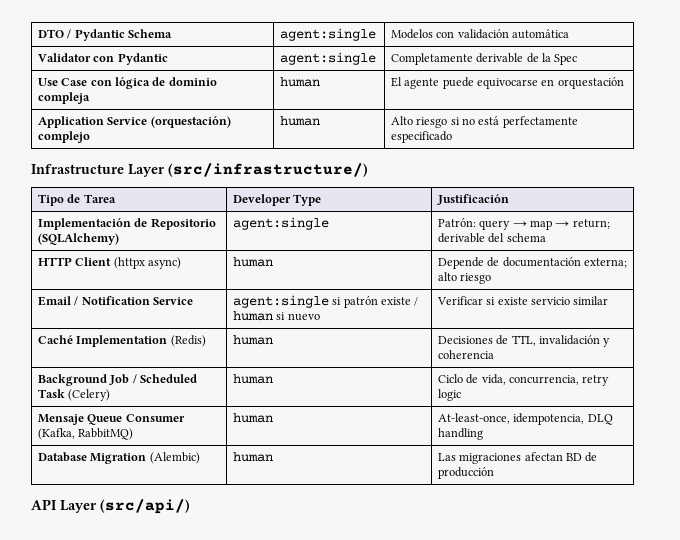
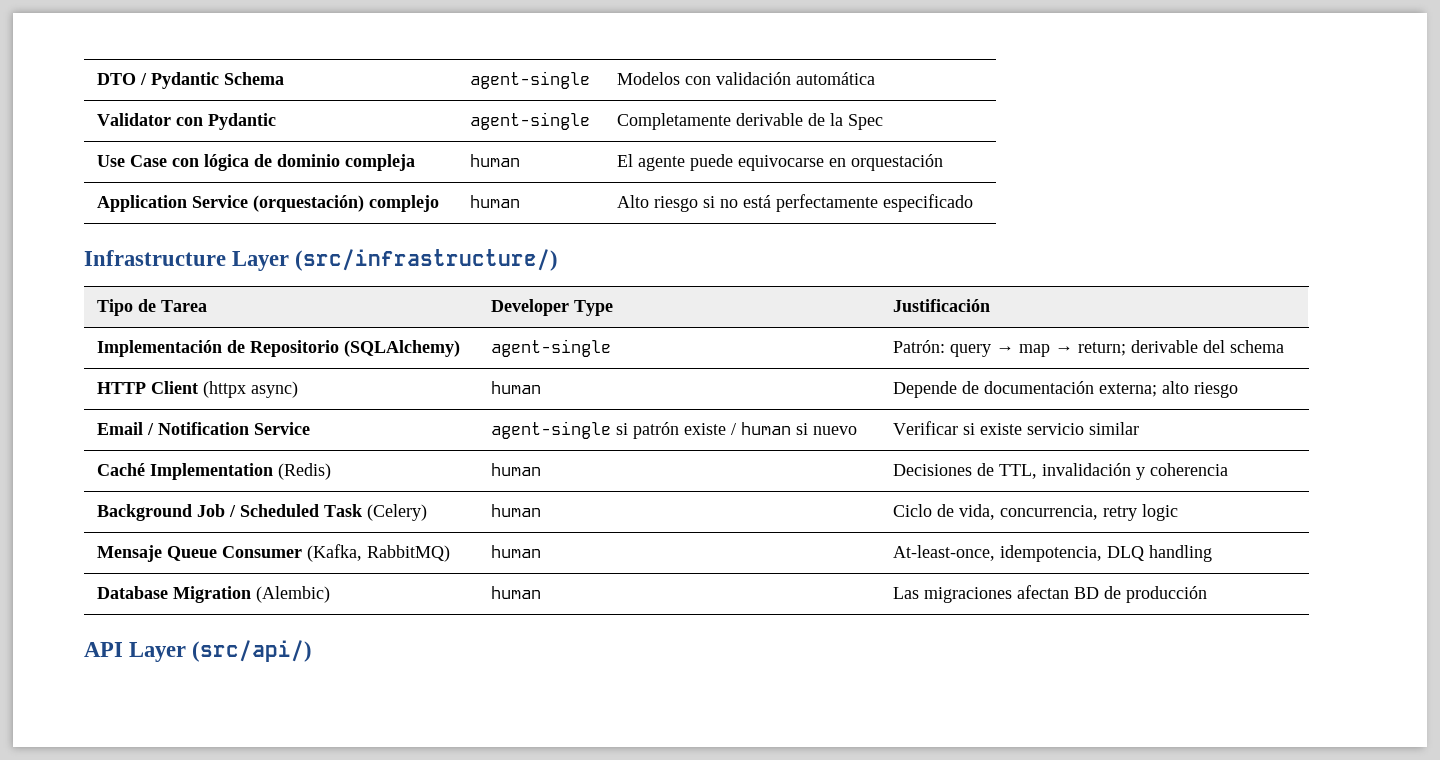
- DTO / Pydantic Schema | agent:single | Modelos con validación automática
+ DTO / Pydantic Schema | agent-single | Modelos con validación automática
- Validator con Pydantic | agent:single | Completamente derivable de la Spec
+ Validator con Pydantic | agent-single | Completamente derivable de la Spec
- Implementación de Repositorio (SQLAlchemy) | agent:single | Patrón: query → map → return; derivable del schema
+ Implementación de Repositorio (SQLAlchemy) | agent-single | Patrón: query → map → return; derivable del schema
- Email / Notification Service | agent:single si patrón existe / human si nuevo | Verificar si existe servicio similar
+ Email / Notification Service | agent-single si patrón existe / human si nuevo | Verificar si existe servicio similar

